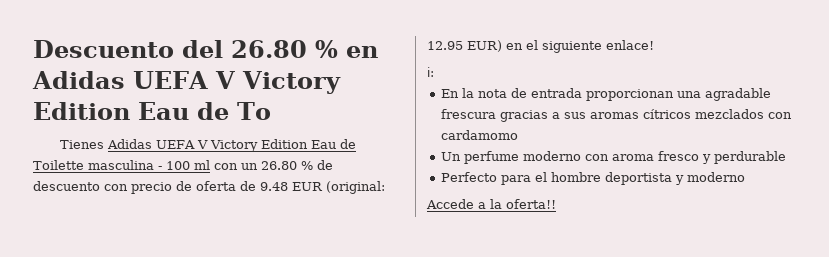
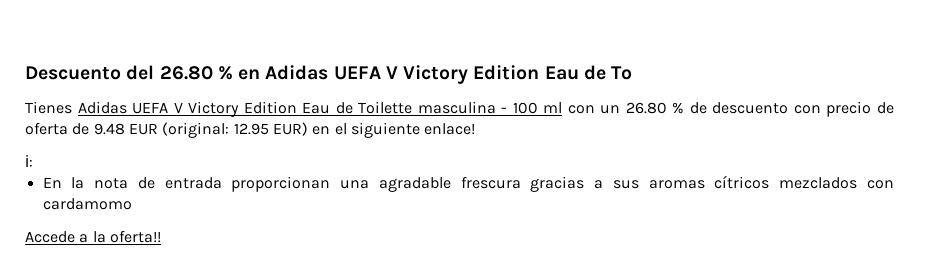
- Un perfume moderno con aroma fresco y perdurable
- Perfecto para el hombre deportista y moderno

